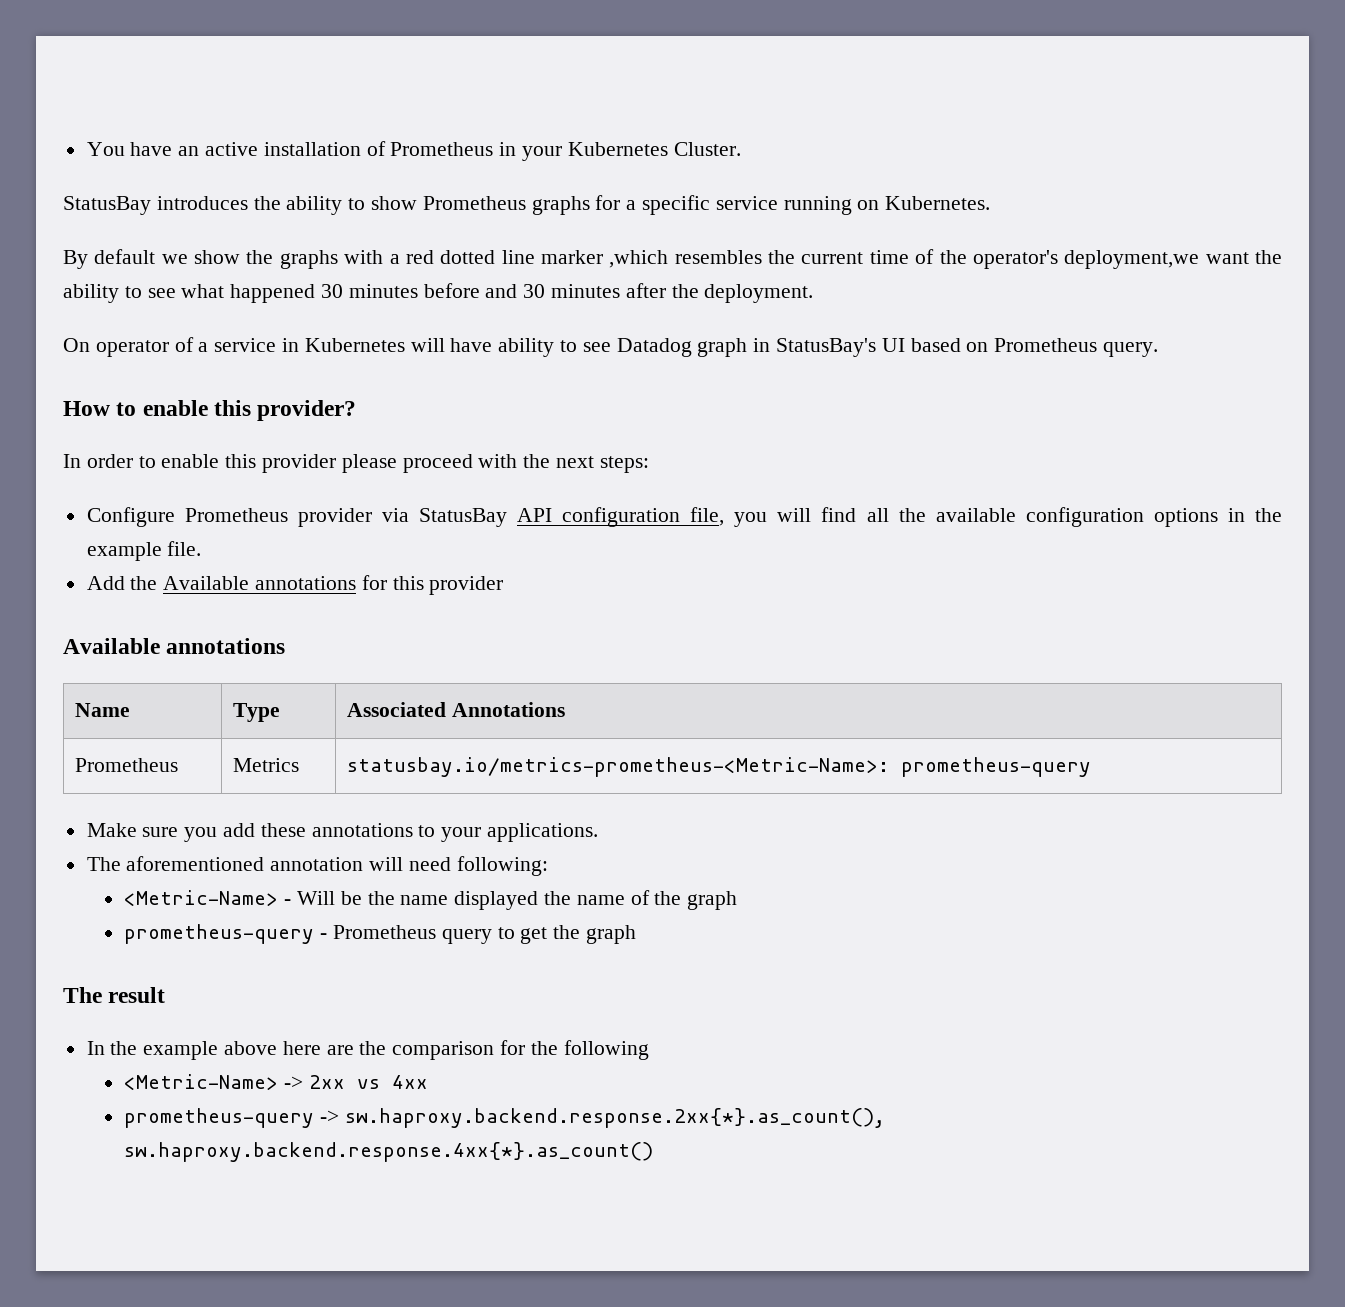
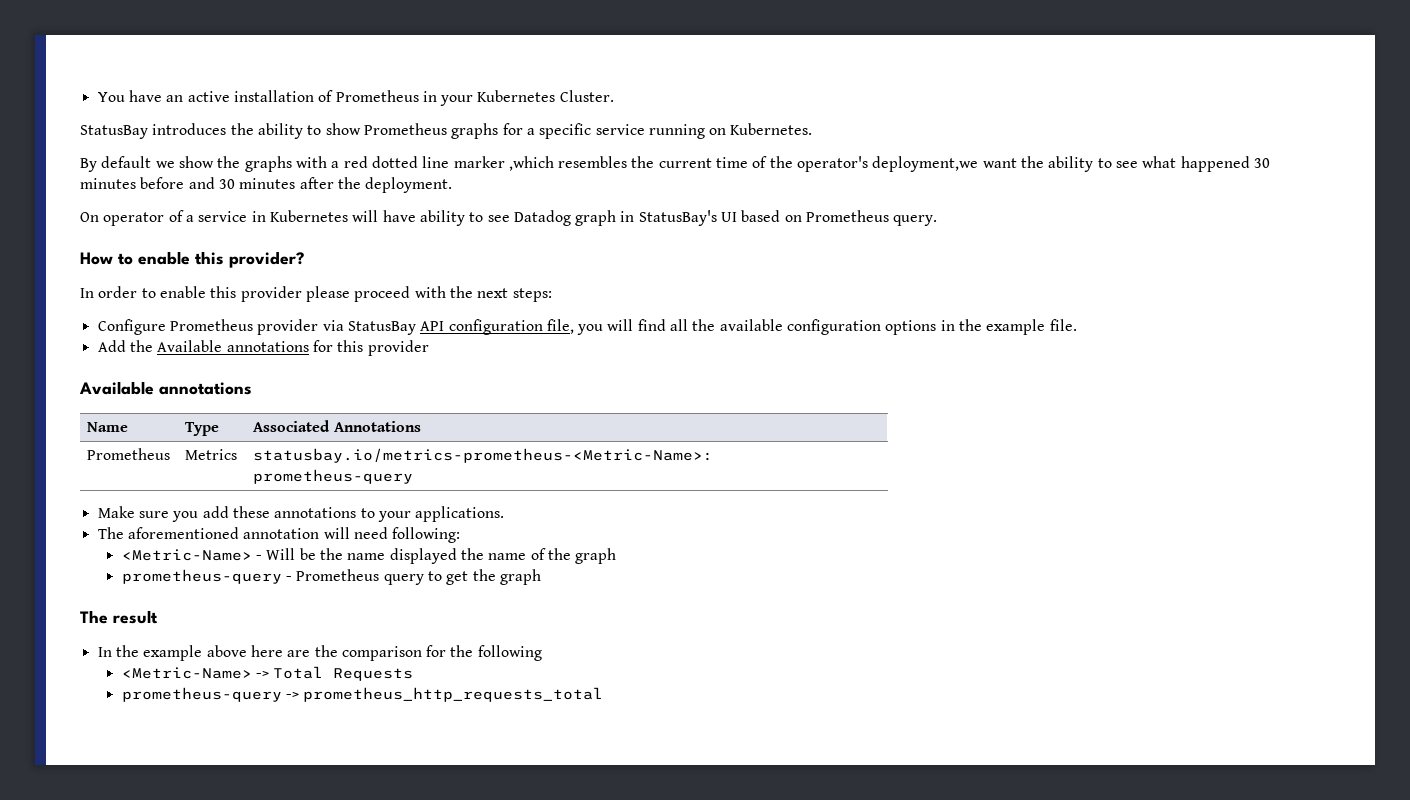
- <Metric-Name> -> 2xx vs 4xx
+ <Metric-Name> -> Total Requests
- prometheus-query -> sw.haproxy.backend.response.2xx{*}.as_count(), sw.haproxy.backend.response.4xx{*}.as_count()
+ prometheus-query -> prometheus_http_requests_total

